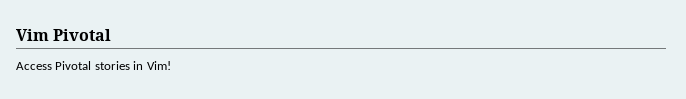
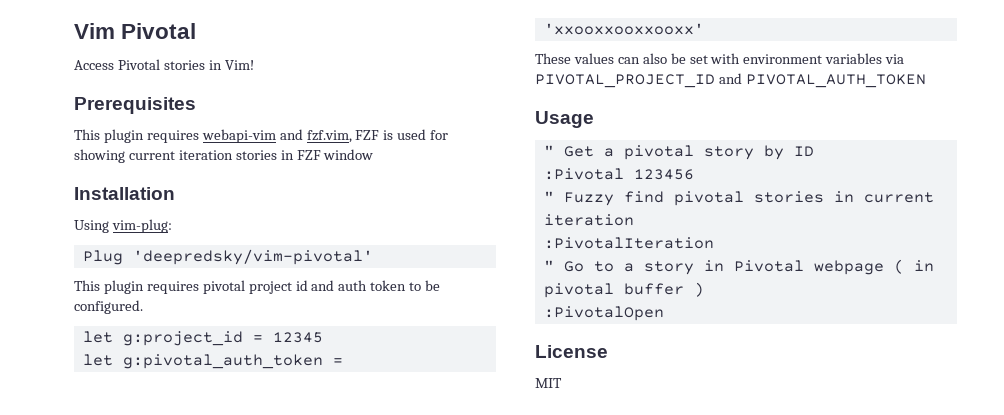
+ Prerequisites
+ This plugin requires webapi-vim and fzf.vim, FZF is used for showing current iteration stories in FZF window
+ Installation
+ Using vim-plug:
+ Plug 'deepredsky/vim-pivotal'
+ This plugin requires pivotal project id and auth token to be configured.
+ let g:project_id = 12345
+ let g:pivotal_auth_token = 'xxooxxooxxooxx'
+ These values can also be set with environment variables via PIVOTAL_PROJECT_ID and PIVOTAL_AUTH_TOKEN
+ Usage
+ " Get a pivotal story by ID
+ :Pivotal 123456
+ " Fuzzy find pivotal stories in current iteration
+ :PivotalIteration
+ " Go to a story in Pivotal webpage ( in pivotal buffer )
+ :PivotalOpen
+ License
+ MIT

